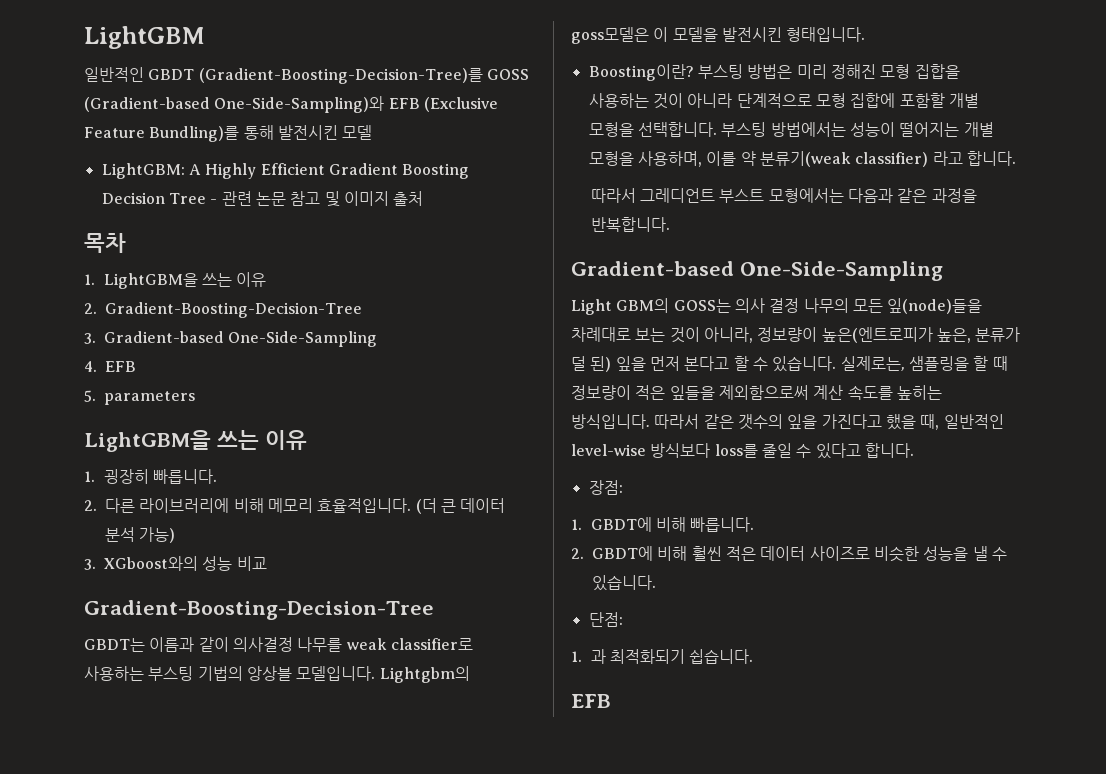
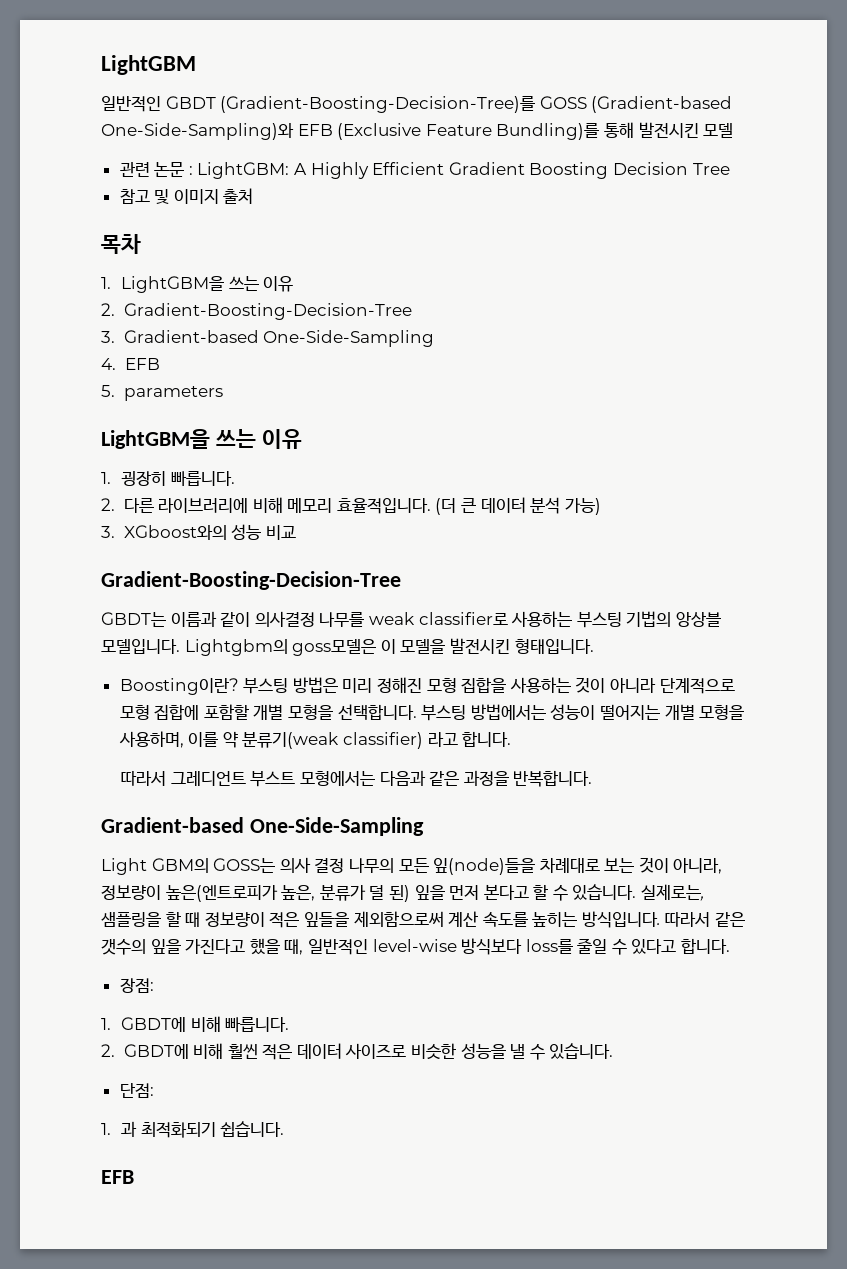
- LightGBM: A Highly Efficient Gradient Boosting Decision Tree - 관련 논문 참고 및 이미지 출처
+ 관련 논문 : LightGBM: A Highly Efficient Gradient Boosting Decision Tree
+ 참고 및 이미지 출처

